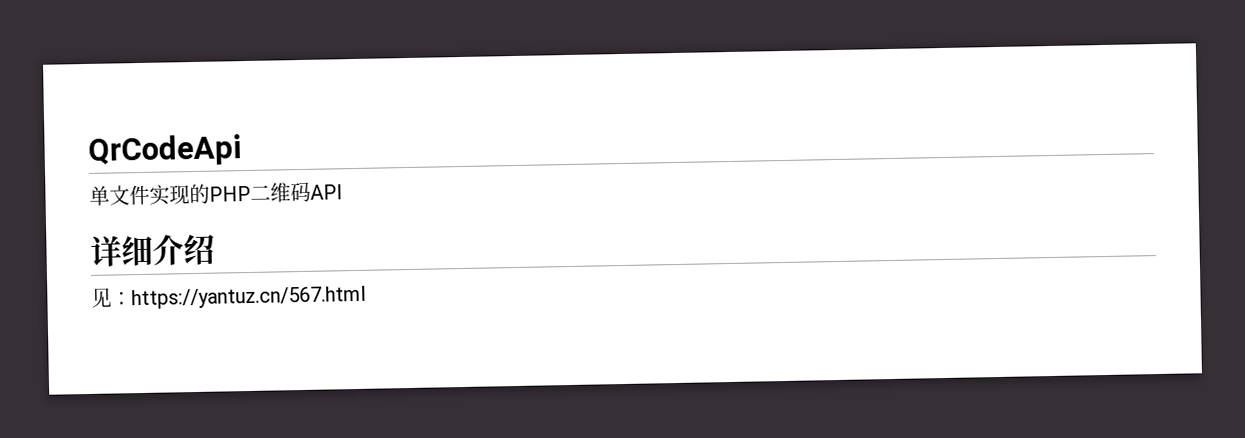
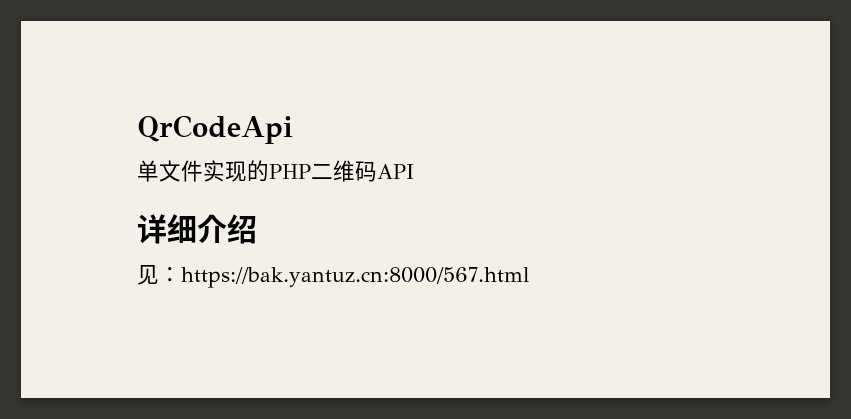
- 见：https://yantuz.cn/567.html
+ 见：https://bak.yantuz.cn:8000/567.html

